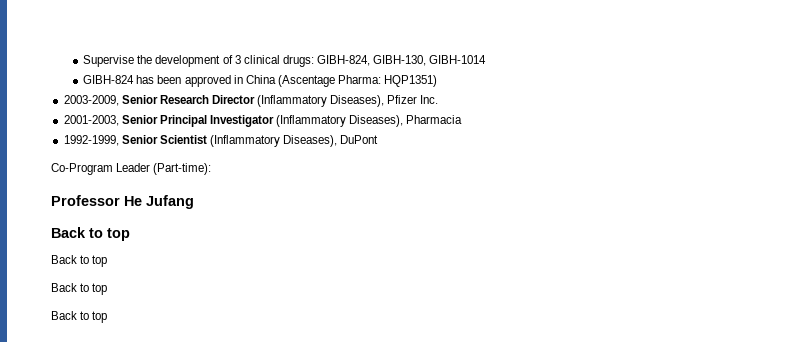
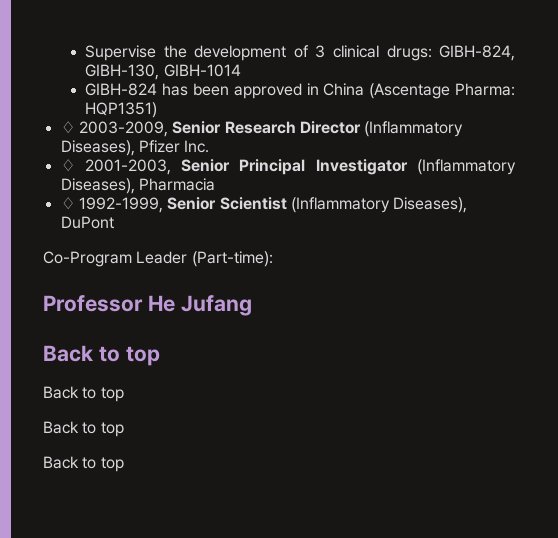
- 2003-2009, Senior Research Director (Inflammatory Diseases), Pfizer Inc.
+ ♢ 2003-2009, Senior Research Director (Inflammatory Diseases), Pfizer Inc.
- 2001-2003, Senior Principal Investigator (Inflammatory Diseases), Pharmacia
+ ♢ 2001-2003, Senior Principal Investigator (Inflammatory Diseases), Pharmacia
- 1992-1999, Senior Scientist (Inflammatory Diseases), DuPont
+ ♢ 1992-1999, Senior Scientist (Inflammatory Diseases), DuPont

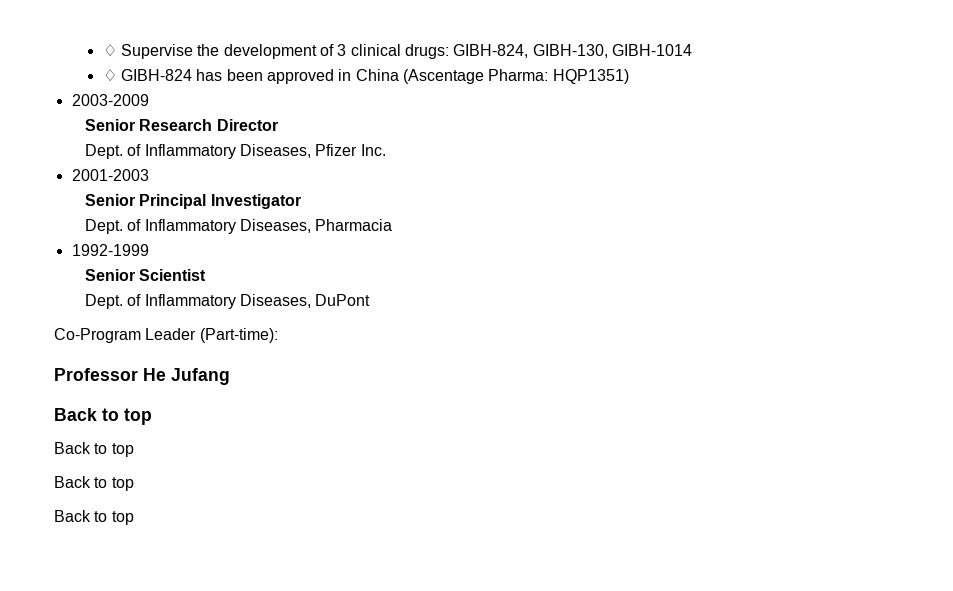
- Supervise the development of 3 clinical drugs: GIBH-824, GIBH-130, GIBH-1014
+ ♢ Supervise the development of 3 clinical drugs: GIBH-824, GIBH-130, GIBH-1014
- GIBH-824 has been approved in China (Ascentage Pharma: HQP1351)
+ ♢ GIBH-824 has been approved in China (Ascentage Pharma: HQP1351)
- ♢ 2003-2009, Senior Research Director (Inflammatory Diseases), Pfizer Inc.
+ 2003-2009
+ Senior Research Director
+ Dept. of Inflammatory Diseases, Pfizer Inc.
- ♢ 2001-2003, Senior Principal Investigator (Inflammatory Diseases), Pharmacia
+ 2001-2003
+ Senior Principal Investigator
+ Dept. of Inflammatory Diseases, Pharmacia
- ♢ 1992-1999, Senior Scientist (Inflammatory Diseases), DuPont
+ 1992-1999
+ Senior Scientist
+ Dept. of Inflammatory Diseases, DuPont

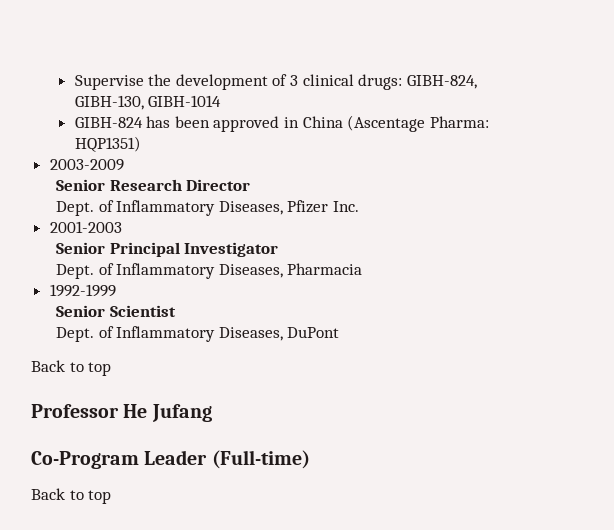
- ♢ Supervise the development of 3 clinical drugs: GIBH-824, GIBH-130, GIBH-1014
+ Supervise the development of 3 clinical drugs: GIBH-824, GIBH-130, GIBH-1014
- ♢ GIBH-824 has been approved in China (Ascentage Pharma: HQP1351)
+ GIBH-824 has been approved in China (Ascentage Pharma: HQP1351)
  Dept. of Inflammatory Diseases, DuPont
- Co-Program Leader (Part-time):
+ Back to top
  Professor He Jufang
- Back to top
- Back to top
- Back to top
+ Co-Program Leader (Full-time)

